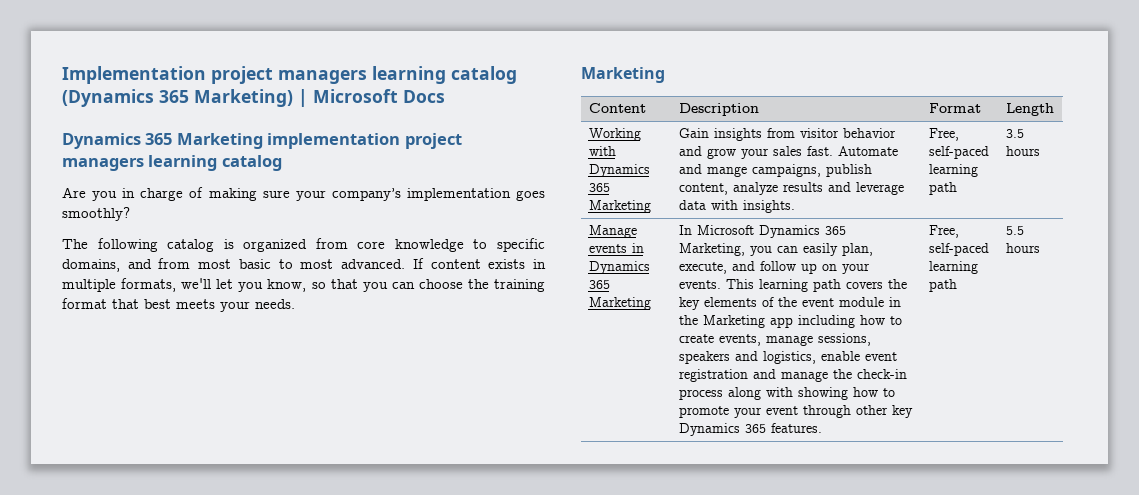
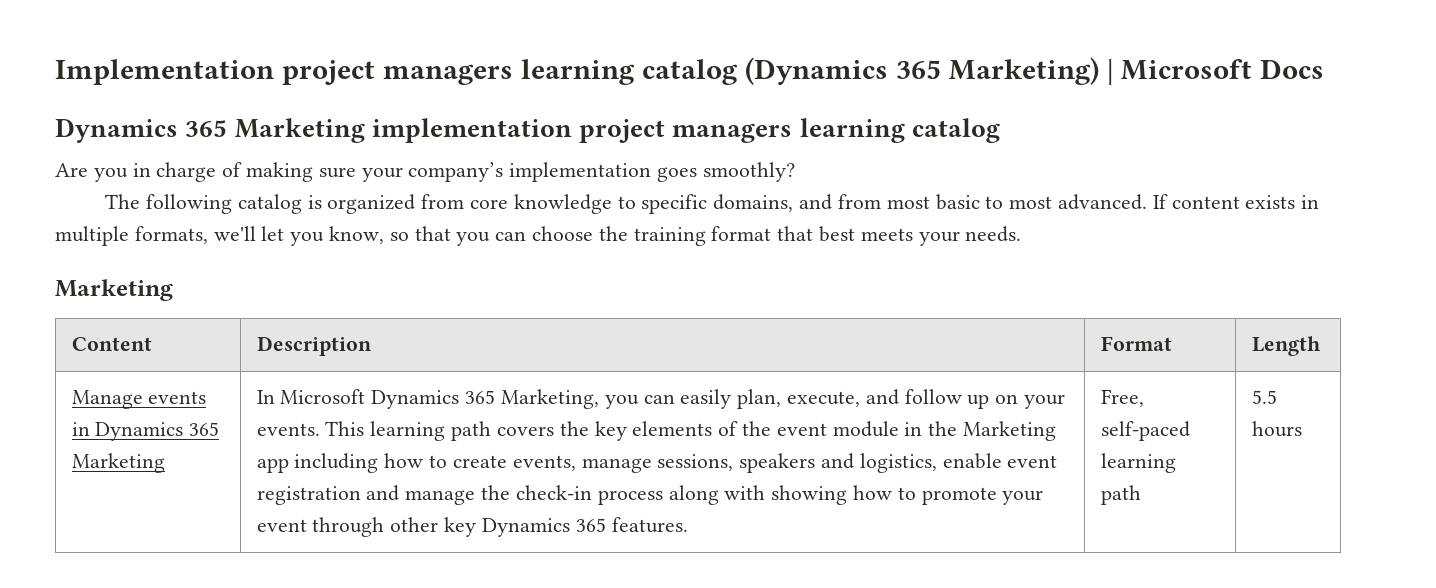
- Working with Dynamics 365 Marketing | Gain insights from visitor behavior and grow your sales fast. Automate and mange campaigns, publish content, analyze results and leverage data with insights. | Free, self-paced learning path | 3.5 hours

